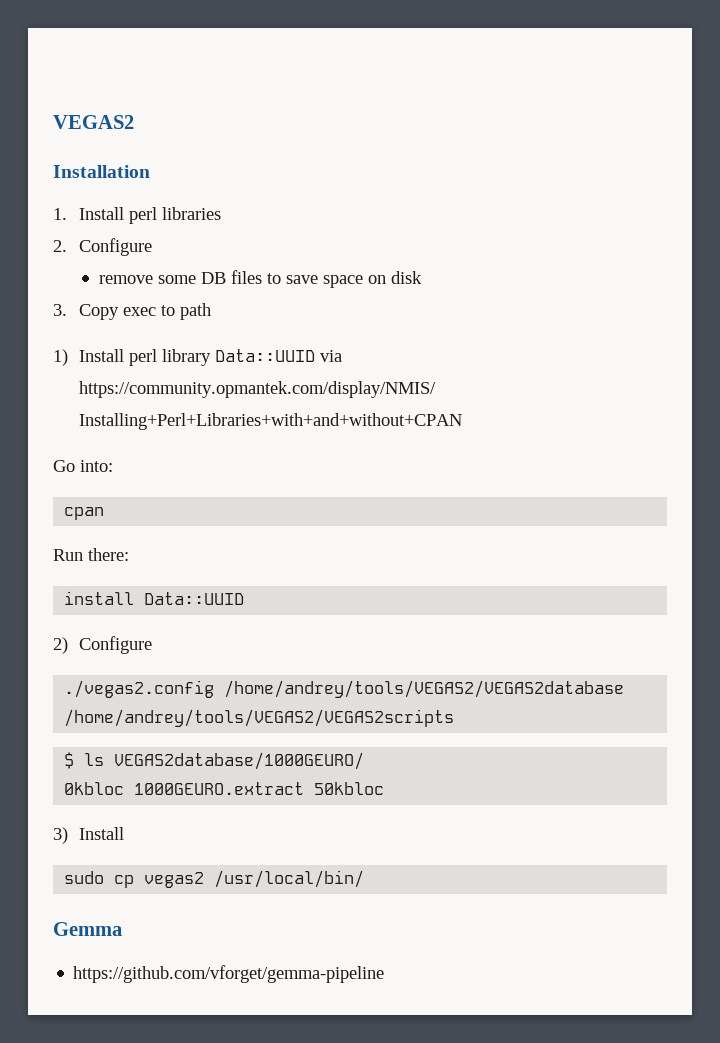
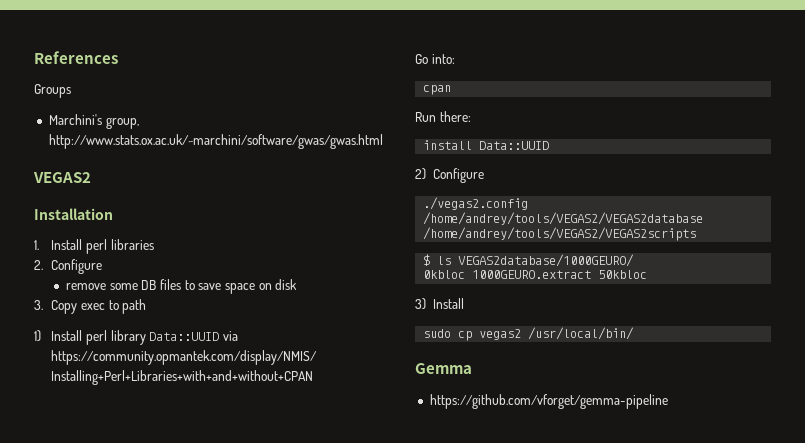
+ References
+ Groups
+ Marchini's group, http://www.stats.ox.ac.uk/~marchini/software/gwas/gwas.html

